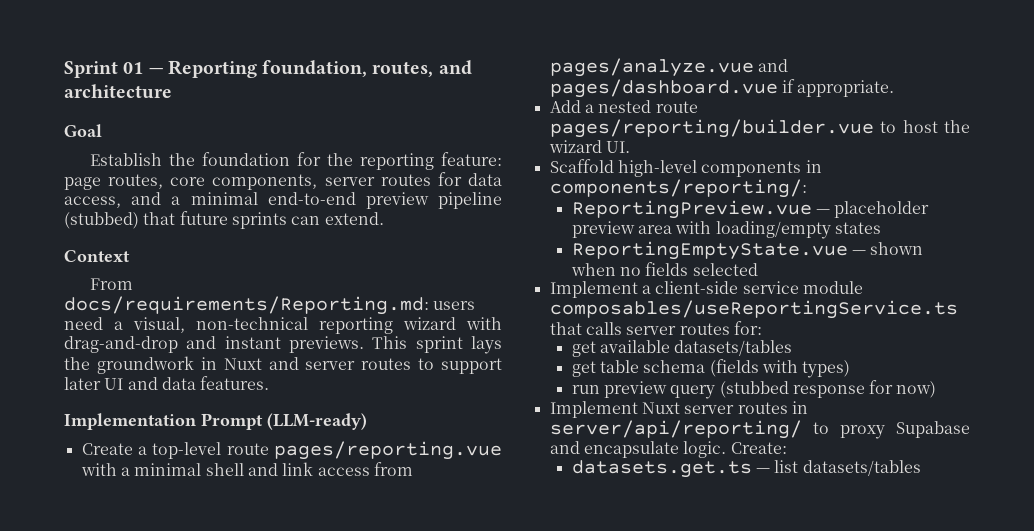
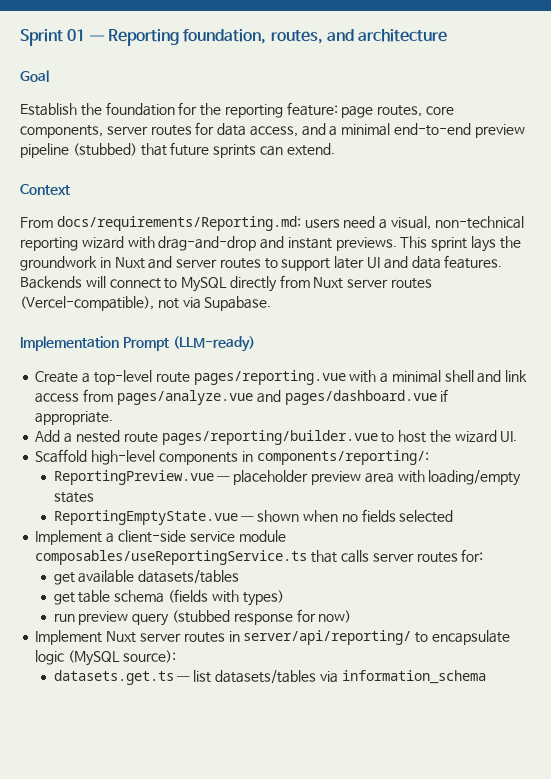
+ Backends will connect to MySQL directly from Nuxt server routes (Vercel-compatible), not via Supabase.
- Implement Nuxt server routes in server/api/reporting/ to proxy Supabase and encapsulate logic. Create:
+ Implement Nuxt server routes in server/api/reporting/ to encapsulate logic (MySQL source):
- datasets.get.ts — list datasets/tables
+ datasets.get.ts — list datasets/tables via information_schema

